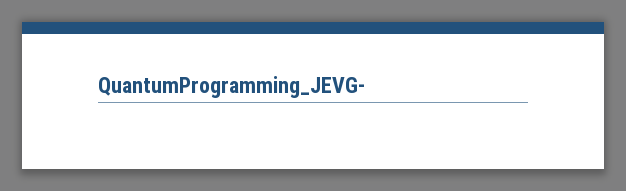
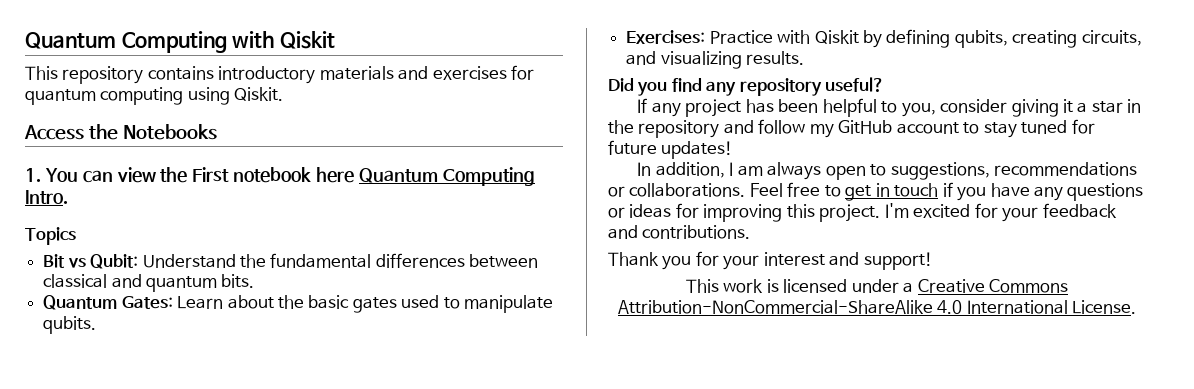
- QuantumProgramming_JEVG-
+ Quantum Computing with Qiskit
+ This repository contains introductory materials and exercises for quantum computing using Qiskit.
+ Access the Notebooks
+ 1. You can view the First notebook here Quantum Computing Intro.
+ Topics
+ Bit vs Qubit: Understand the fundamental differences between classical and quantum bits.
+ Quantum Gates: Learn about the basic gates used to manipulate qubits.
+ Exercises: Practice with Qiskit by defining qubits, creating circuits, and visualizing results.
+ Did you find any repository useful?
+ If any project has been helpful to you, consider giving it a star in the repository and follow my GitHub account to stay tuned for future updates!
+ In addition, I am always open to suggestions, recommendations or collaborations. Feel free to get in touch if you have any questions or ideas for improving this project. I'm excited for your feedback and contributions.
+ Thank you for your interest and support!
+ This work is licensed under a Creative Commons Attribution-NonCommercial-ShareAlike 4.0 International License.

